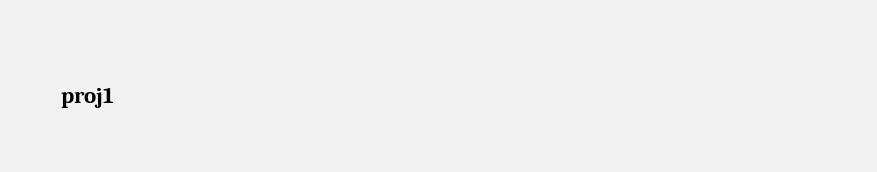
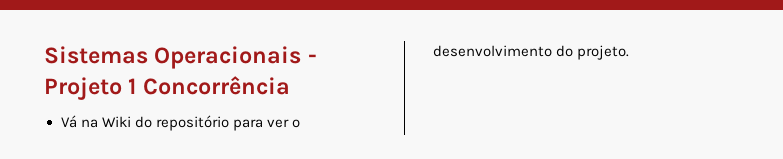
- proj1
+ Sistemas Operacionais - Projeto 1 Concorrência
+ Vá na Wiki do repositório para ver o desenvolvimento do projeto.

